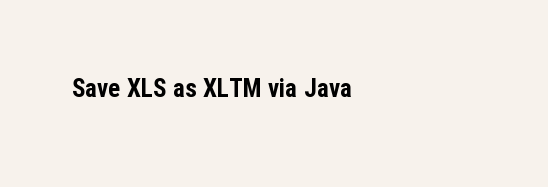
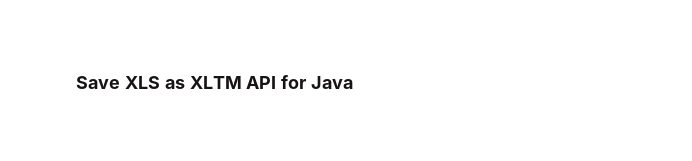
- Save XLS as XLTM via Java
+ Save XLS as XLTM API for Java

